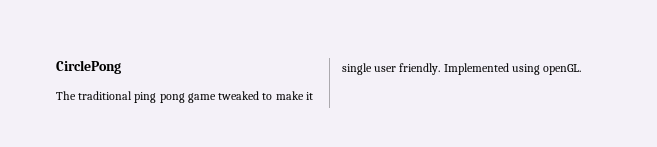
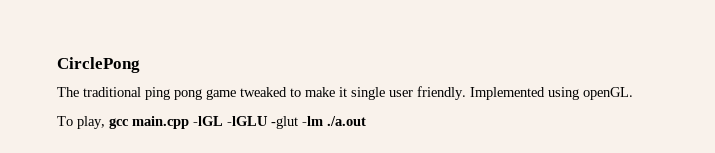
+ To play, gcc main.cpp -lGL -lGLU -glut -lm ./a.out

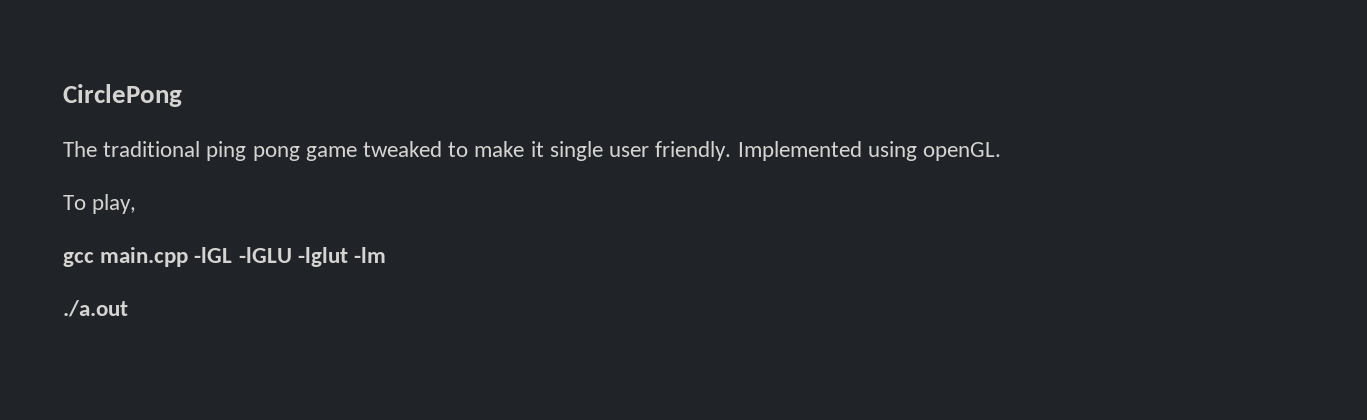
- To play, gcc main.cpp -lGL -lGLU -glut -lm ./a.out
+ To play,
+ gcc main.cpp -lGL -lGLU -lglut -lm
+ ./a.out

